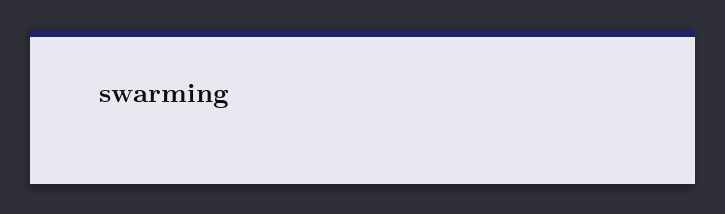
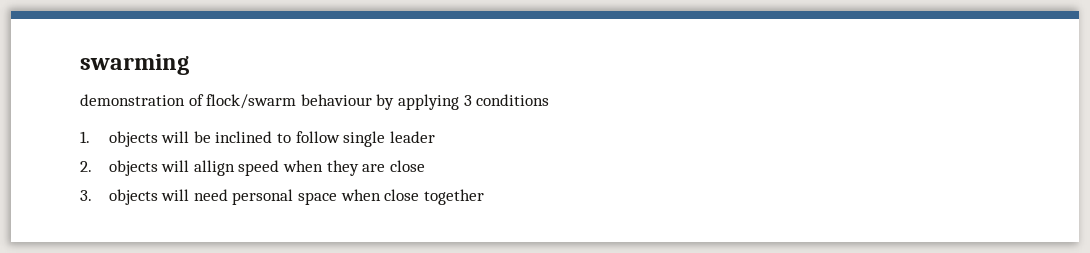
+ demonstration of flock/swarm behaviour by applying 3 conditions
+ 1. objects will be inclined to follow single leader
+ 2. objects will allign speed when they are close
+ 3. objects will need personal space when close together

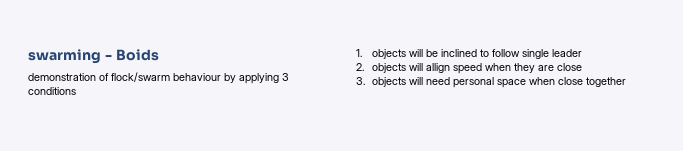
- swarming
+ swarming - Boids

